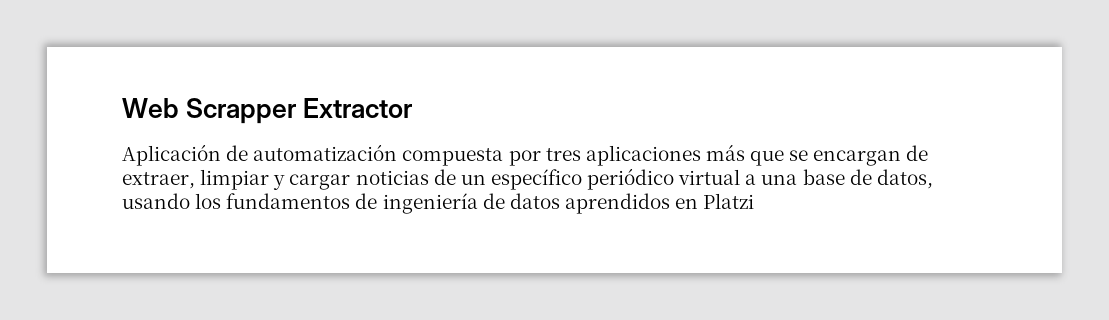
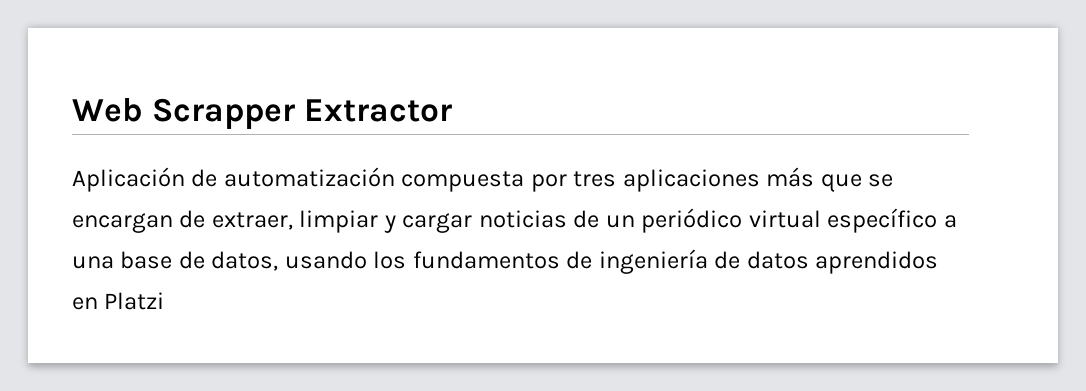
- Aplicación de automatización compuesta por tres aplicaciones más que se encargan de extraer, limpiar y cargar noticias de un específico periódico virtual a una base de datos, usando los fundamentos de ingeniería de datos aprendidos en Platzi
+ Aplicación de automatización compuesta por tres aplicaciones más que se encargan de extraer, limpiar y cargar noticias de un periódico virtual específico a una base de datos, usando los fundamentos de ingeniería de datos aprendidos en Platzi

